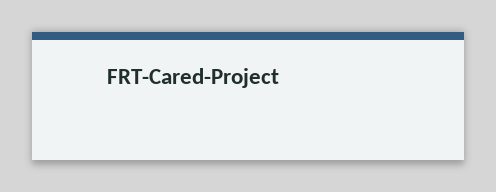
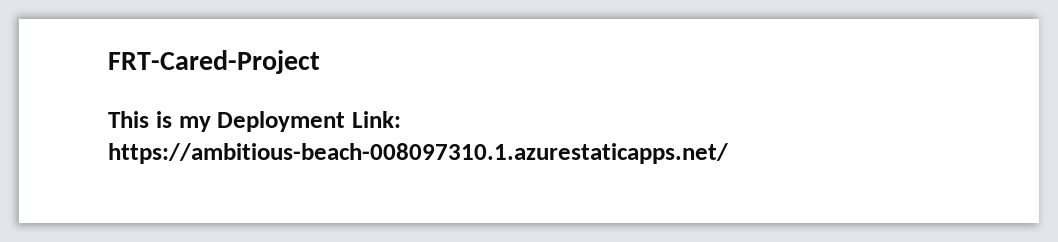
+ This is my Deployment Link: https://ambitious-beach-008097310.1.azurestaticapps.net/

